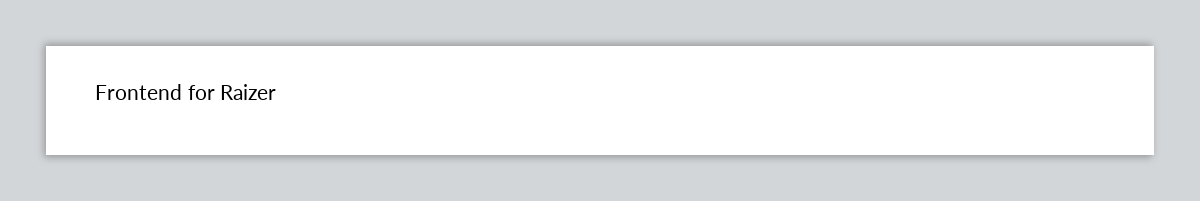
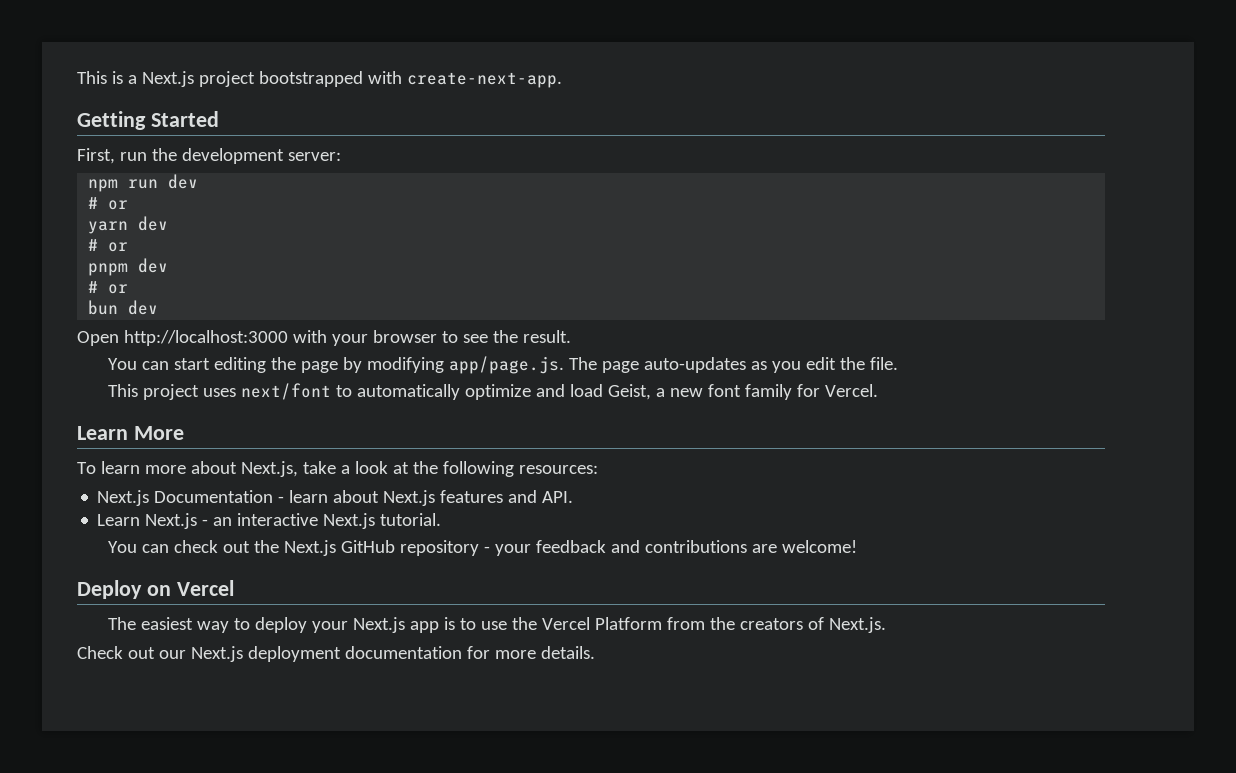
- Frontend for Raizer
+ This is a Next.js project bootstrapped with create-next-app.
+ Getting Started
+ First, run the development server:
+ npm run dev
+ # or
+ yarn dev
+ # or
+ pnpm dev
+ # or
+ bun dev
+ Open http://localhost:3000 with your browser to see the result.
+ You can start editing the page by modifying app/page.js. The page auto-updates as you edit the file.
+ This project uses next/font to automatically optimize and load Geist, a new font family for Vercel.
+ Learn More
+ To learn more about Next.js, take a look at the following resources:
+ Next.js Documentation - learn about Next.js features and API.
+ Learn Next.js - an interactive Next.js tutorial.
+ You can check out the Next.js GitHub repository - your feedback and contributions are welcome!
+ Deploy on Vercel
+ The easiest way to deploy your Next.js app is to use the Vercel Platform from the creators of Next.js.
+ Check out our Next.js deployment documentation for more details.

